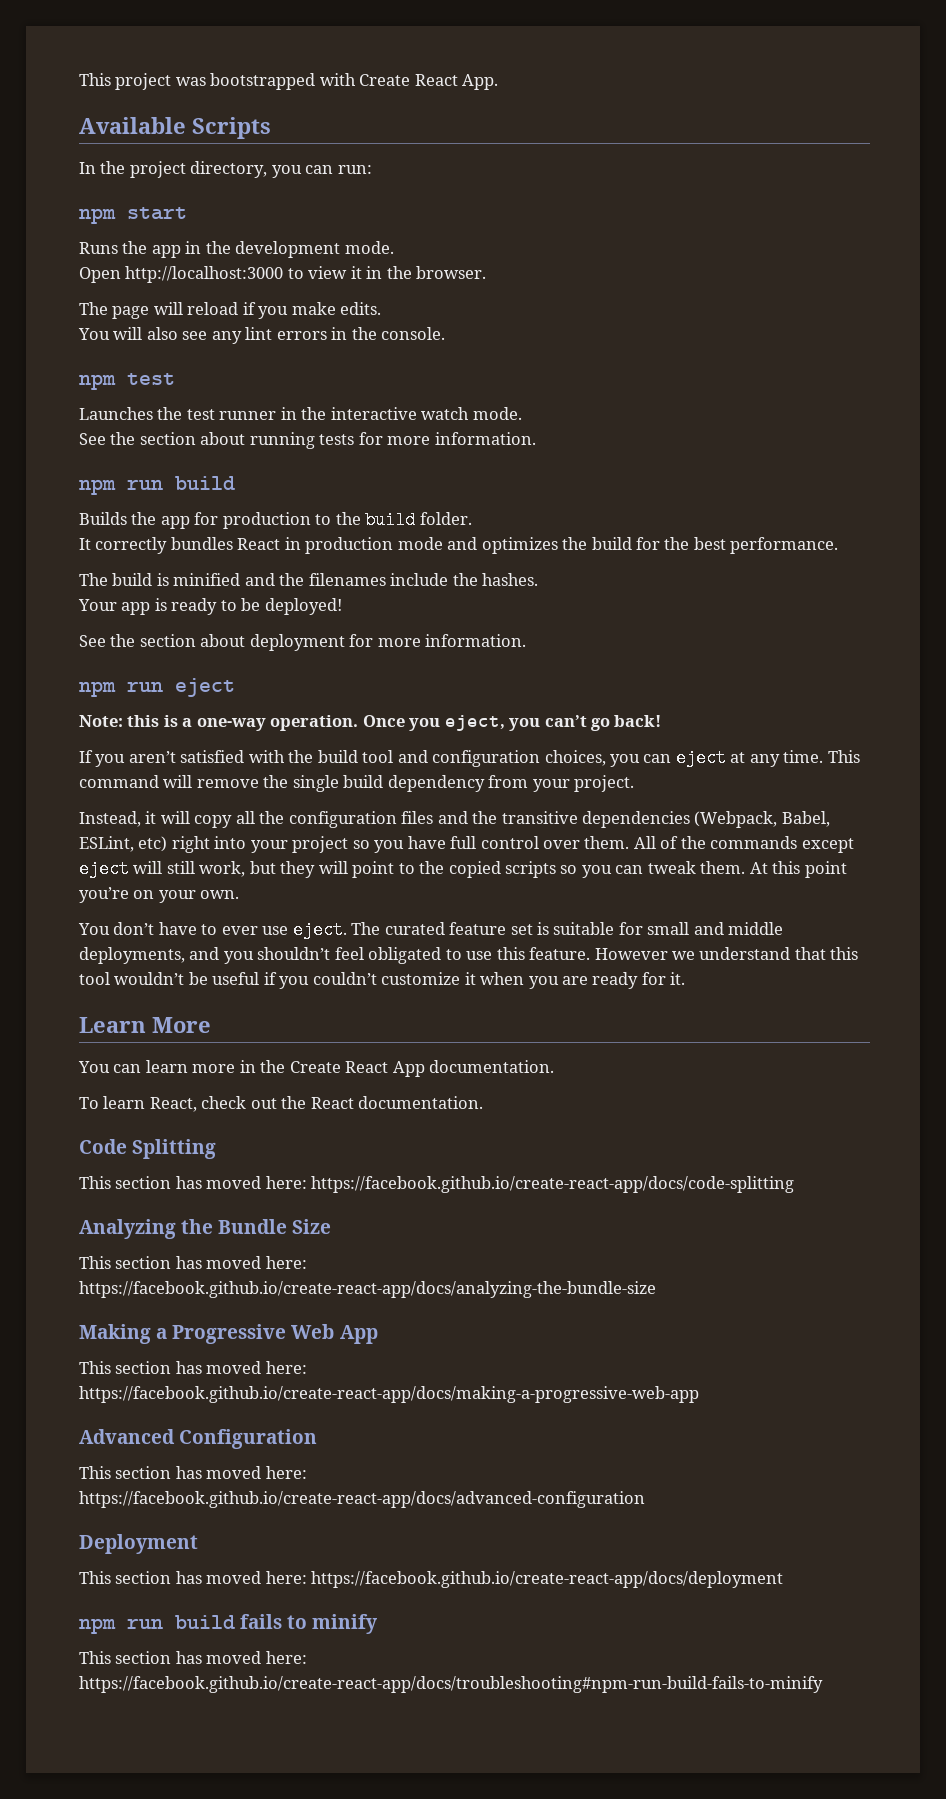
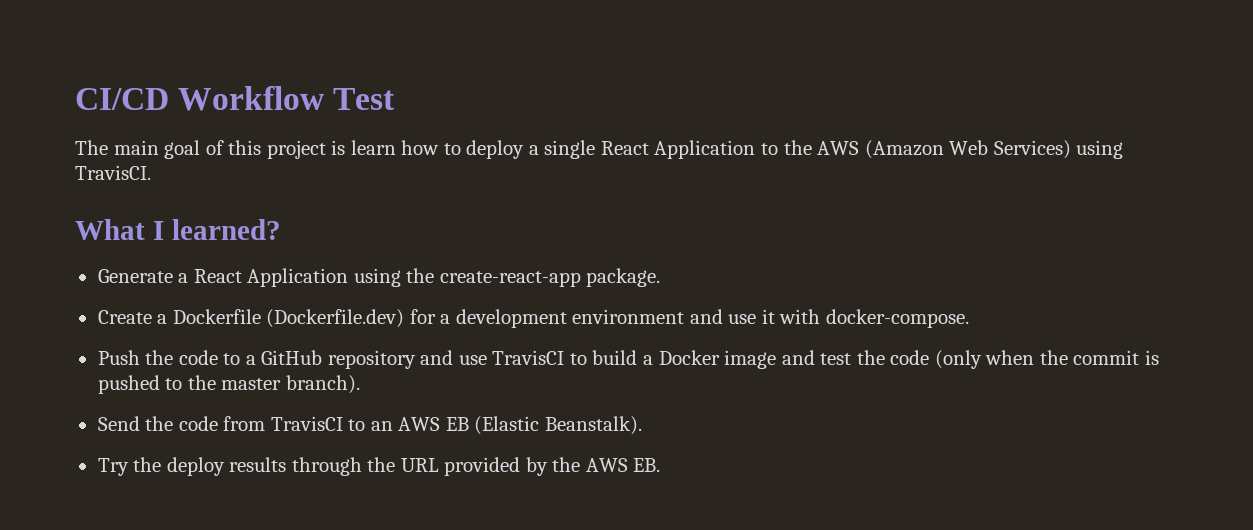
- This project was bootstrapped with Create React App.
- Available Scripts
- In the project directory, you can run:
- npm start
- Runs the app in the development mode.
- Open http://localhost:3000 to view it in the browser.
- The page will reload if you make edits.
- You will also see any lint errors in the console.
- npm test
- Launches the test runner in the interactive watch mode.
- See the section about running tests for more information.
- npm run build
- Builds the app for production to the build folder.
- It correctly bundles React in production mode and optimizes the build for the best performance.
- The build is minified and the filenames include the hashes.
- Your app is ready to be deployed!
- See the section about deployment for more information.
- npm run eject
- Note: this is a one-way operation. Once you eject, you can’t go back!
- If you aren’t satisfied with the build tool and configuration choices, you can eject at any time. This command will remove the single build dependency from your project.
- Instead, it will copy all the configuration files and the transitive dependencies (Webpack, Babel, ESLint, etc) right into your project so you have full control over them. All of the commands except eject will still work, but they will point to the copied scripts so you can tweak them. At this point you’re on your own.
- You don’t have to ever use eject. The curated feature set is suitable for small and middle deployments, and you shouldn’t feel obligated to use this feature. However we understand that this tool wouldn’t be useful if you couldn’t customize it when you are ready for it.
- Learn More
- You can learn more in the Create React App documentation.
- To learn React, check out the React documentation.
- Code Splitting
- This section has moved here: https://facebook.github.io/create-react-app/docs/code-splitting
- Analyzing the Bundle Size
- This section has moved here: https://facebook.github.io/create-react-app/docs/analyzing-the-bundle-size
- Making a Progressive Web App
- This section has moved here: https://facebook.github.io/create-react-app/docs/making-a-progressive-web-app
- Advanced Configuration
- This section has moved here: https://facebook.github.io/create-react-app/docs/advanced-configuration
- Deployment
- This section has moved here: https://facebook.github.io/create-react-app/docs/deployment
- npm run build fails to minify
- This section has moved here: https://facebook.github.io/create-react-app/docs/troubleshooting#npm-run-build-fails-to-minify
+ CI/CD Workflow Test
+ The main goal of this project is learn how to deploy a single React Application to the AWS (Amazon Web Services) using TravisCI.
+ What I learned?
+ Generate a React Application using the create-react-app package.
+ Create a Dockerfile (Dockerfile.dev) for a development environment and use it with docker-compose.
+ Push the code to a GitHub repository and use TravisCI to build a Docker image and test the code (only when the commit is pushed to the master branch).
+ Send the code from TravisCI to an AWS EB (Elastic Beanstalk).
+ Try the deploy results through the URL provided by the AWS EB.

